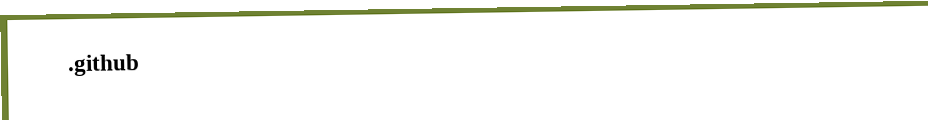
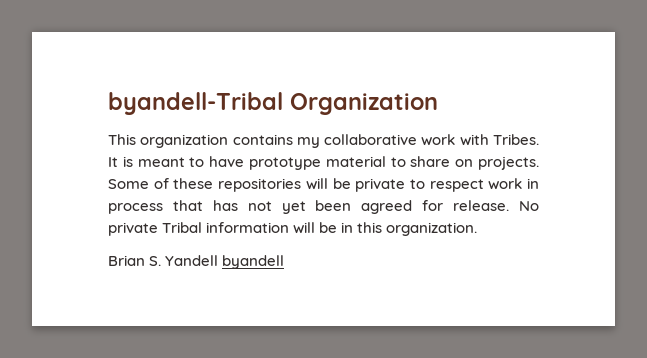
- .github
+ byandell-Tribal Organization
+ This organization contains my collaborative work with Tribes. It is meant to have prototype material to share on projects. Some of these repositories will be private to respect work in process that has not yet been agreed for release. No private Tribal information will be in this organization.
+ Brian S. Yandell byandell

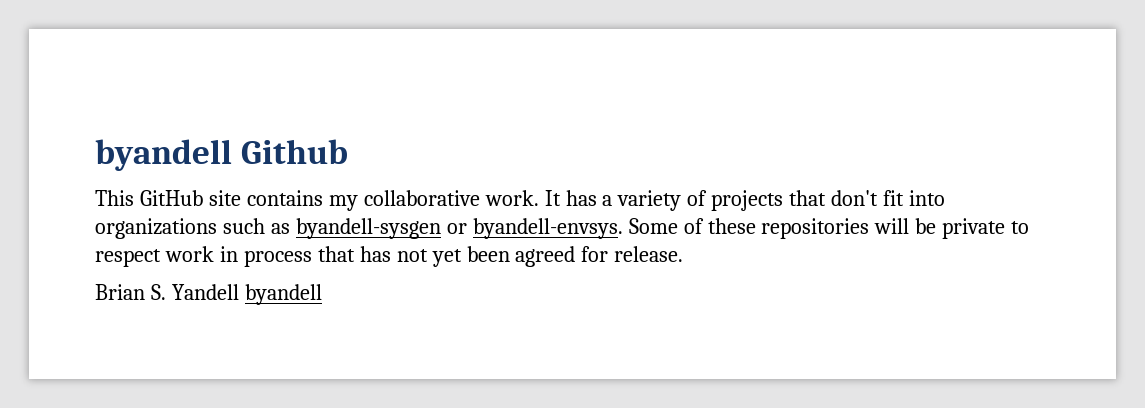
- byandell-Tribal Organization
+ byandell Github
- This organization contains my collaborative work with Tribes. It is meant to have prototype material to share on projects.
+ This GitHub site contains my collaborative work. It has a variety of projects that don't fit into organizations such as byandell-sysgen or byandell-envsys.
- No private Tribal information will be in this organization.

